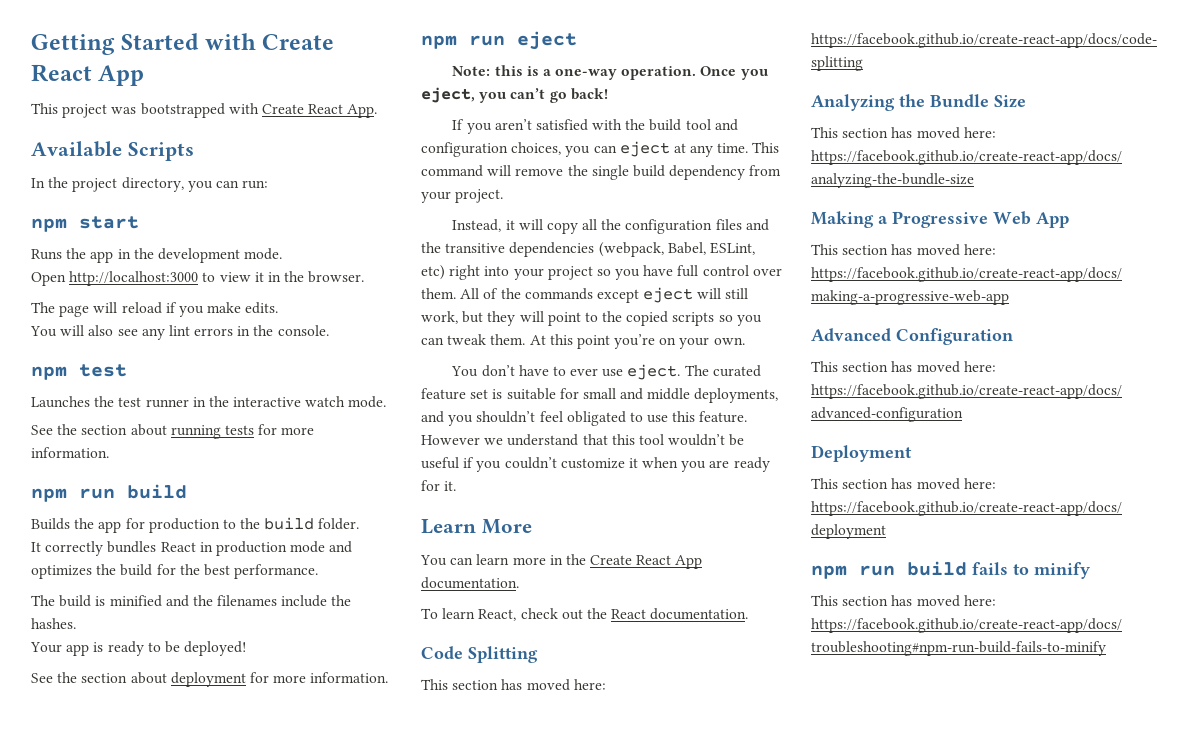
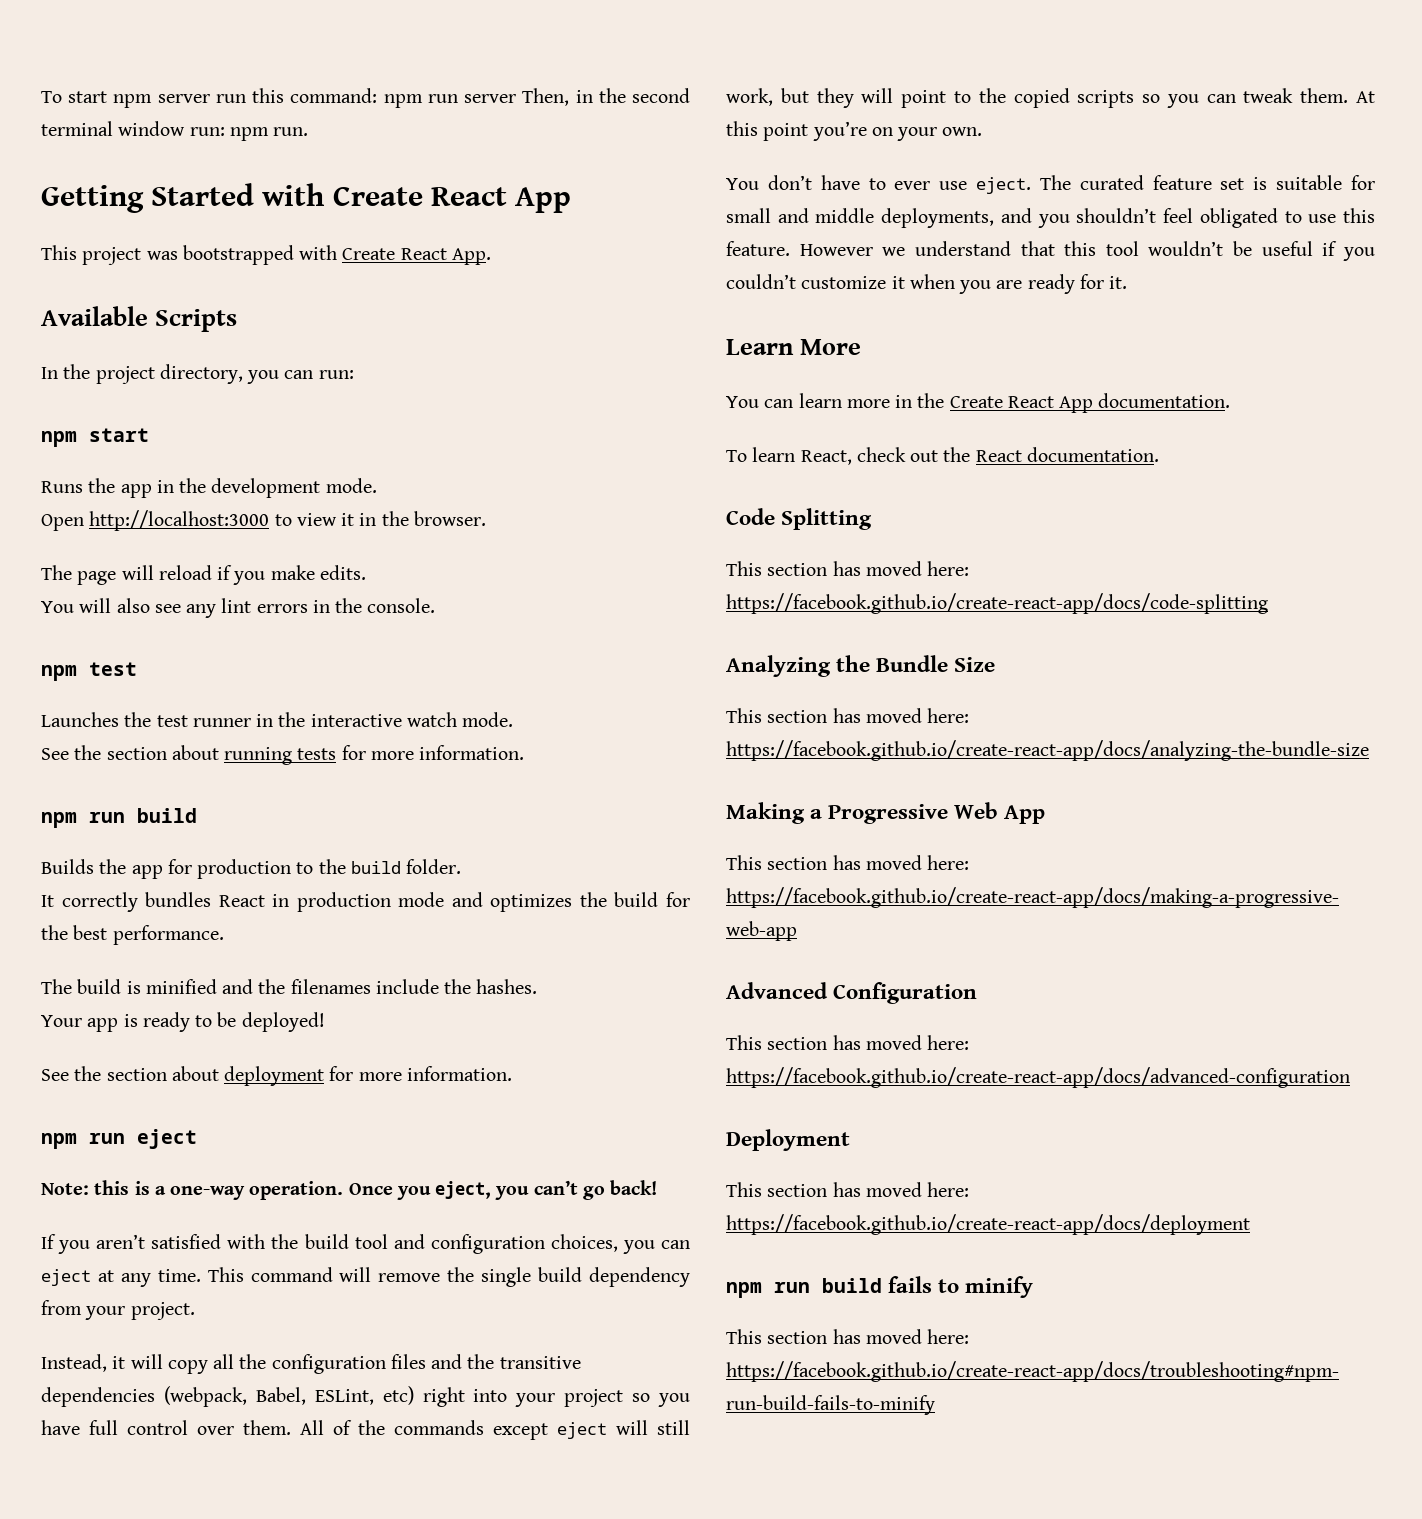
+ To start npm server run this command: npm run server Then, in the second terminal window run: npm run.

